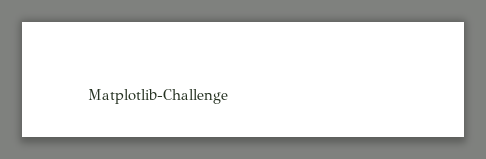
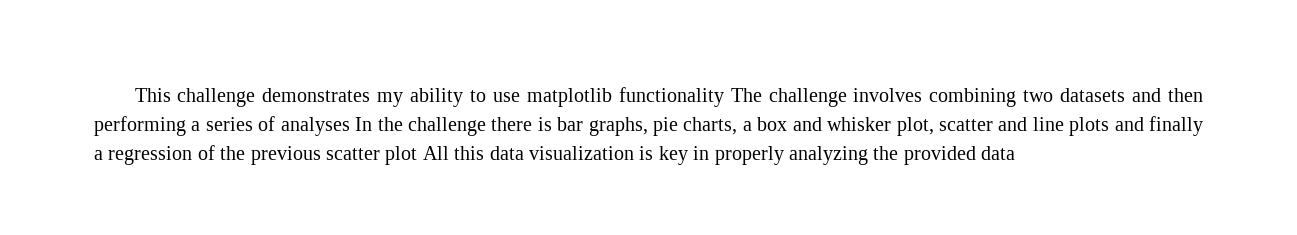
- Matplotlib-Challenge
+ This challenge demonstrates my ability to use matplotlib functionality The challenge involves combining two datasets and then performing a series of analyses In the challenge there is bar graphs, pie charts, a box and whisker plot, scatter and line plots and finally a regression of the previous scatter plot All this data visualization is key in properly analyzing the provided data

